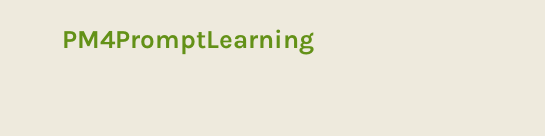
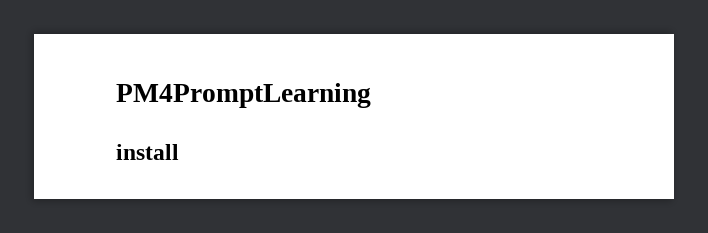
+ install

